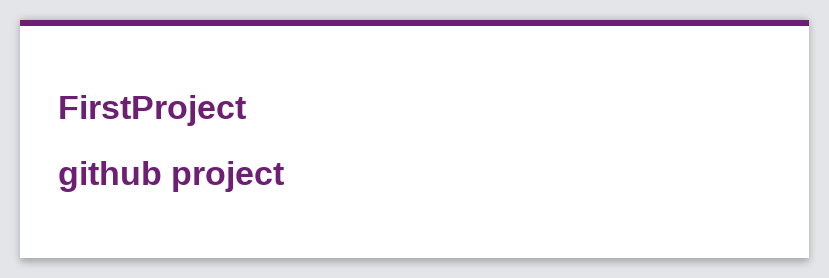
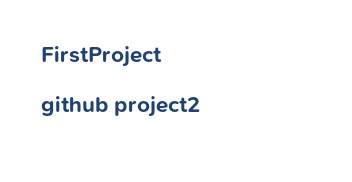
- github project
+ github project2

